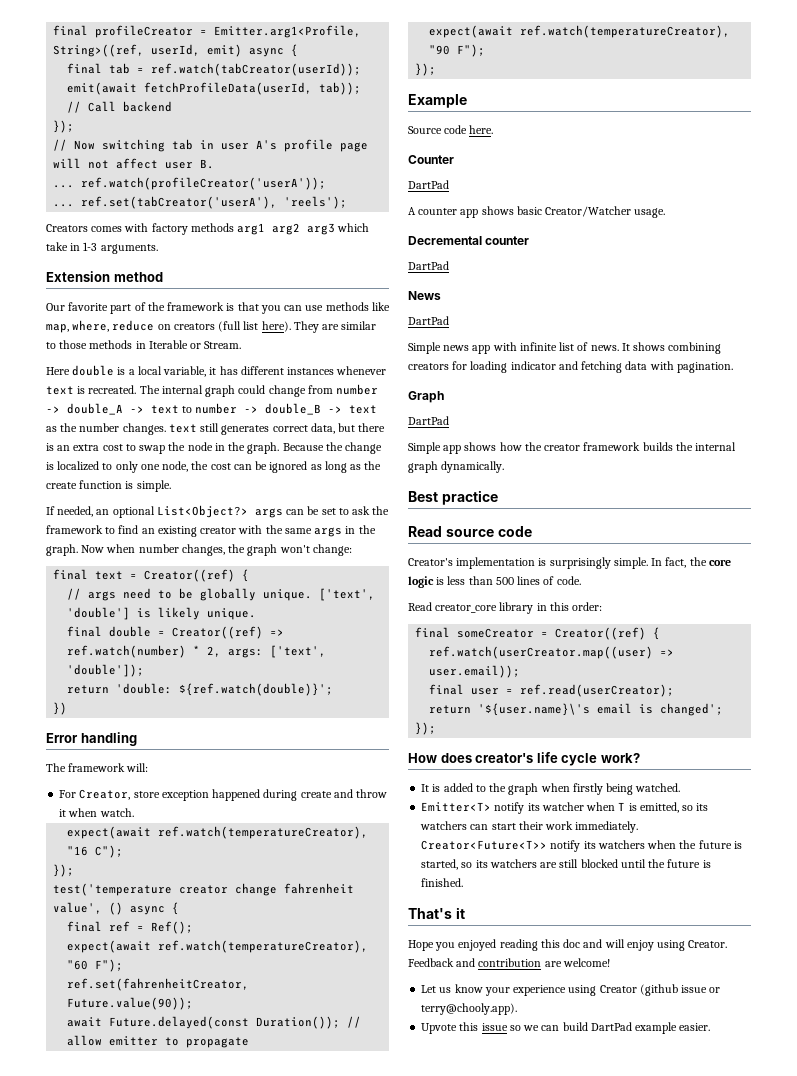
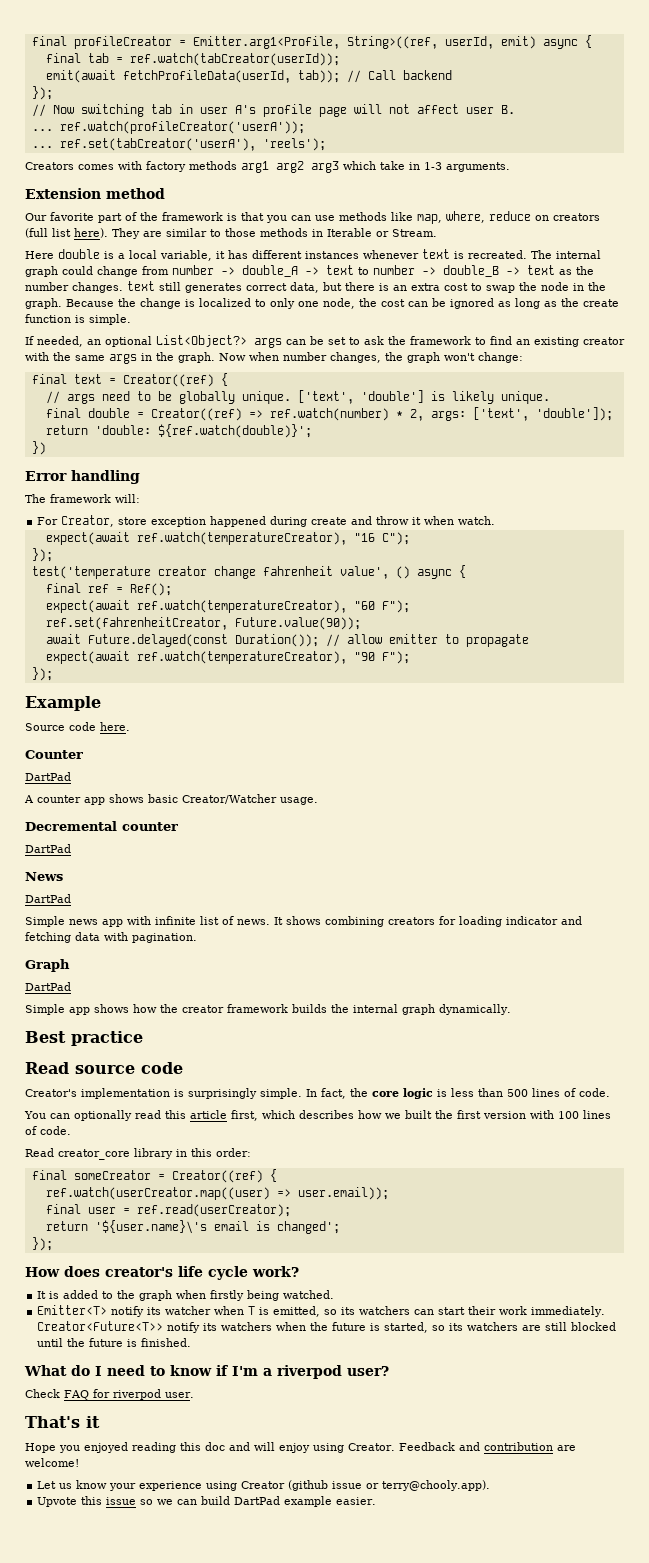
+ You can optionally read this article first, which describes how we built the first version with 100 lines of code.
+ What do I need to know if I'm a riverpod user?
+ Check FAQ for riverpod user.

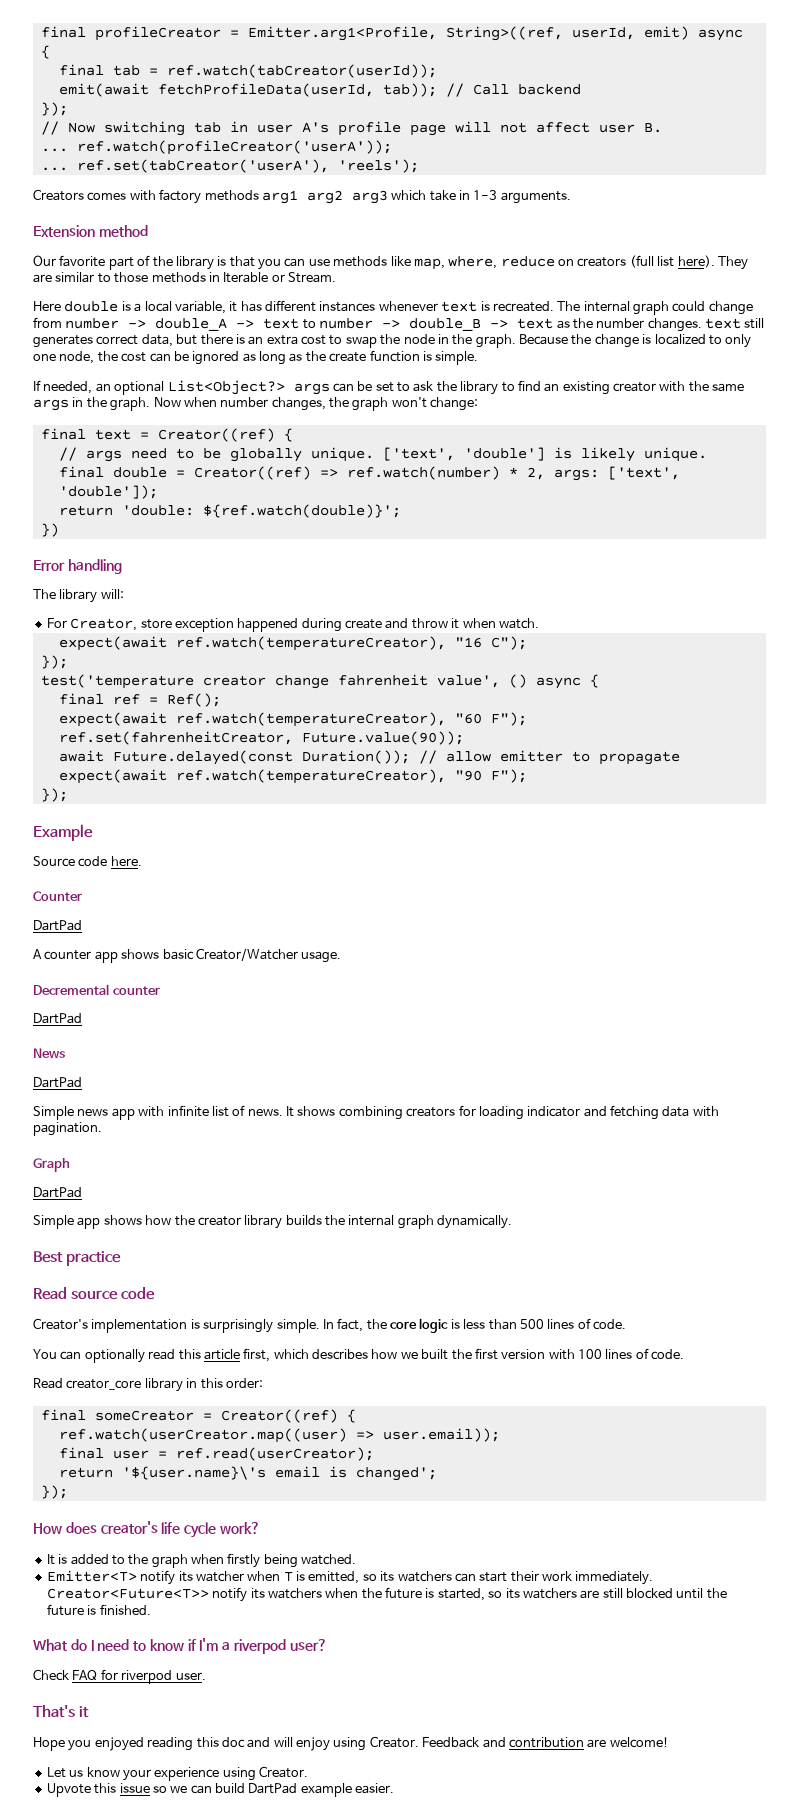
- Our favorite part of the framework is that you can use methods like map, where, reduce on creators (full list here).
+ Our favorite part of the library is that you can use methods like map, where, reduce on creators (full list here).
- If needed, an optional List<Object?> args can be set to ask the framework to find an existing creator with the same args in the graph.
+ If needed, an optional List<Object?> args can be set to ask the library to find an existing creator with the same args in the graph.
- The framework will:
+ The library will:
- Simple app shows how the creator framework builds the internal graph dynamically.
+ Simple app shows how the creator library builds the internal graph dynamically.
- Let us know your experience using Creator (github issue or terry@chooly.app).
+ Let us know your experience using Creator.

